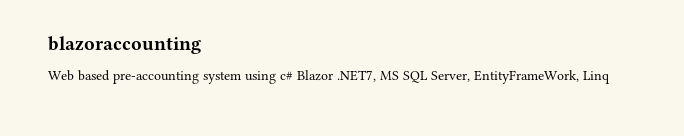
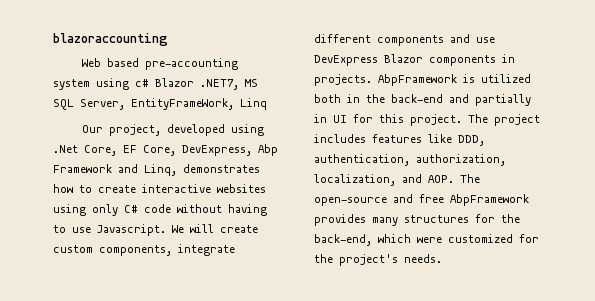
+ Our project, developed using .Net Core, EF Core, DevExpress, Abp Framework and Linq, demonstrates how to create interactive websites using only C# code without having to use Javascript. We will create custom components, integrate different components and use DevExpress Blazor components in projects. AbpFramework is utilized both in the back-end and partially in UI for this project. The project includes features like DDD, authentication, authorization, localization, and AOP. The open-source and free AbpFramework provides many structures for the back-end, which were customized for the project's needs.

